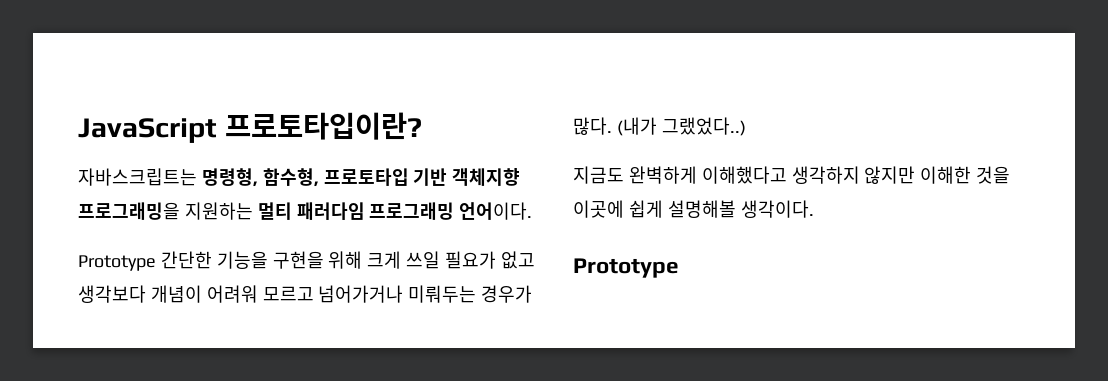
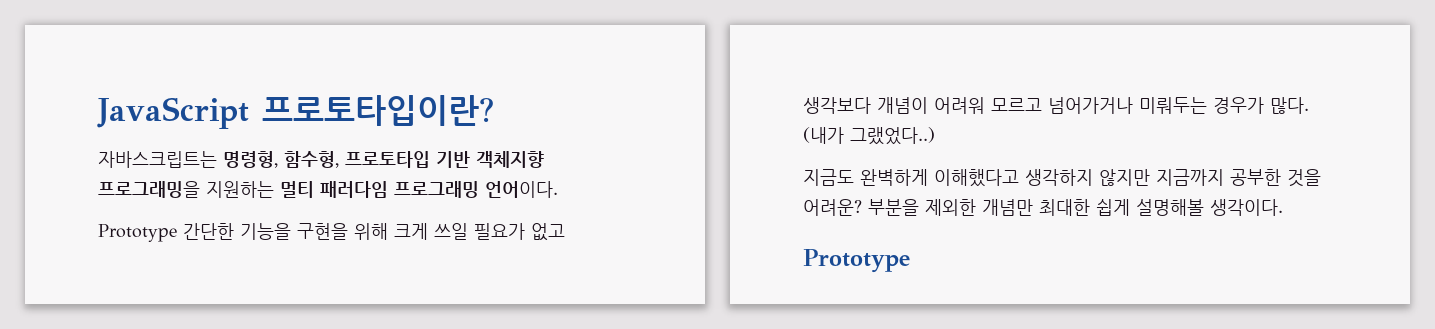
- 지금도 완벽하게 이해했다고 생각하지 않지만 이해한 것을 이곳에 쉽게 설명해볼 생각이다.
+ 지금도 완벽하게 이해했다고 생각하지 않지만 지금까지 공부한 것을 어려운? 부분을 제외한 개념만 최대한 쉽게 설명해볼 생각이다.

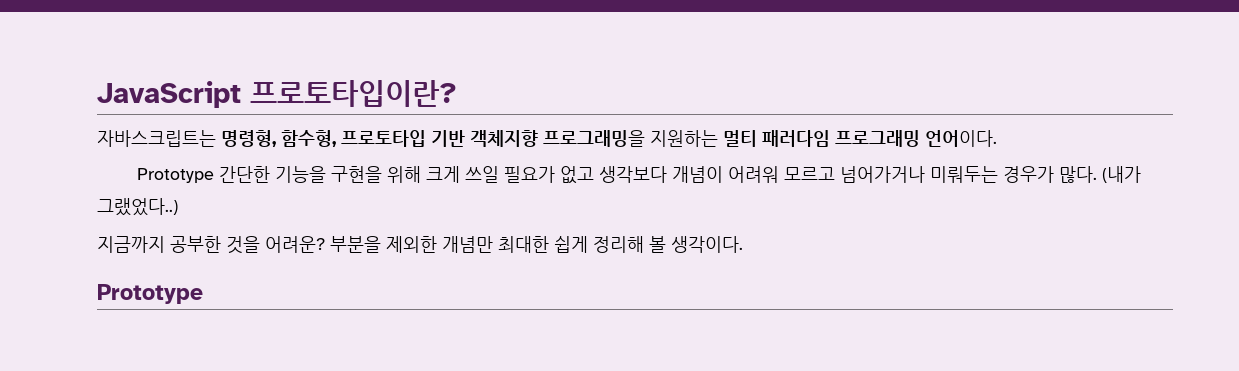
- 지금도 완벽하게 이해했다고 생각하지 않지만 지금까지 공부한 것을 어려운?
+ 지금까지 공부한 것을 어려운?
- 부분을 제외한 개념만 최대한 쉽게 설명해볼 생각이다.
+ 부분을 제외한 개념만 최대한 쉽게 정리해 볼 생각이다.

